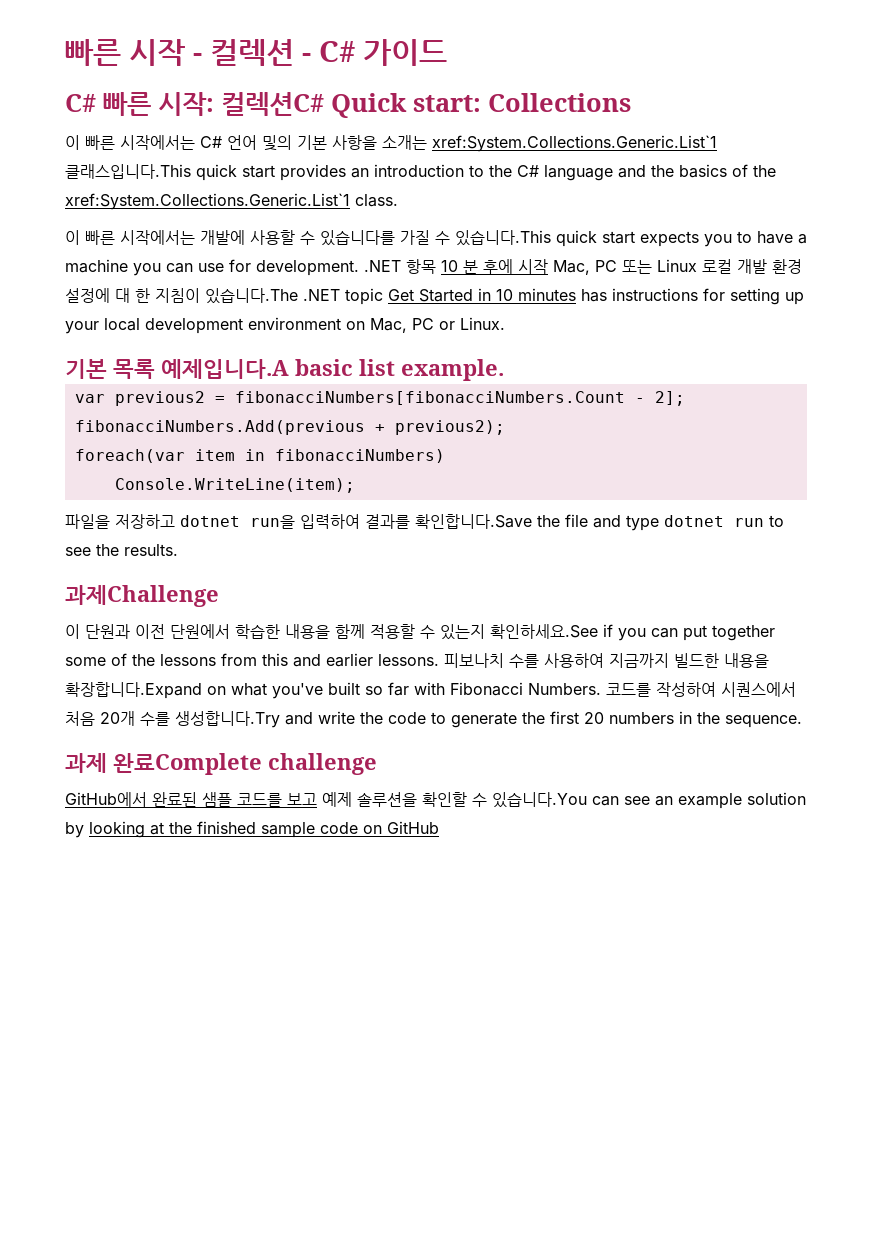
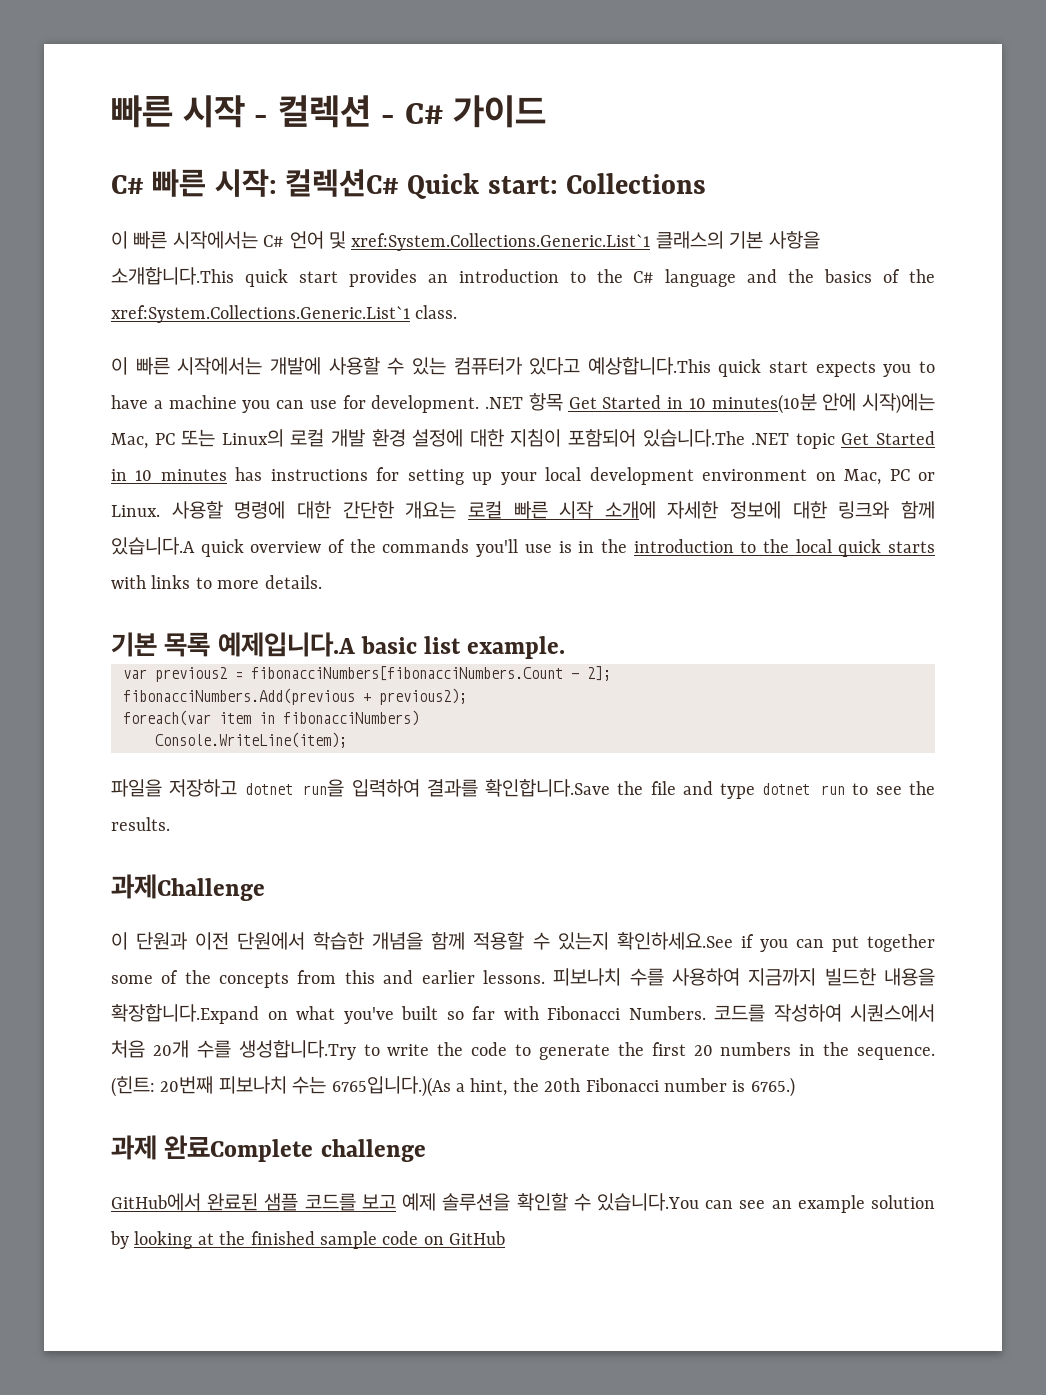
- 이 빠른 시작에서는 C# 언어 및의 기본 사항을 소개는 xref:System.Collections.Generic.List`1 클래스입니다.This quick start provides an introduction to the C# language and the basics of the xref:System.Collections.Generic.List`1 class.
+ 이 빠른 시작에서는 C# 언어 및 xref:System.Collections.Generic.List`1 클래스의 기본 사항을 소개합니다.This quick start provides an introduction to the C# language and the basics of the xref:System.Collections.Generic.List`1 class.
- 이 빠른 시작에서는 개발에 사용할 수 있습니다를 가질 수 있습니다.This quick start expects you to have a machine you can use for development. .NET 항목 10 분 후에 시작 Mac, PC 또는 Linux 로컬 개발 환경 설정에 대 한 지침이 있습니다.The .NET topic Get Started in 10 minutes has instructions for setting up your local development environment on Mac, PC or Linux.
+ 이 빠른 시작에서는 개발에 사용할 수 있는 컴퓨터가 있다고 예상합니다.This quick start expects you to have a machine you can use for development. .NET 항목 Get Started in 10 minutes(10분 안에 시작)에는 Mac, PC 또는 Linux의 로컬 개발 환경 설정에 대한 지침이 포함되어 있습니다.The .NET topic Get Started in 10 minutes has instructions for setting up your local development environment on Mac, PC or Linux. 사용할 명령에 대한 간단한 개요는 로컬 빠른 시작 소개에 자세한 정보에 대한 링크와 함께 있습니다.A quick overview of the commands you'll use is in the introduction to the local quick starts with links to more details.
- 이 단원과 이전 단원에서 학습한 내용을 함께 적용할 수 있는지 확인하세요.See if you can put together some of the lessons from this and earlier lessons.
+ 이 단원과 이전 단원에서 학습한 개념을 함께 적용할 수 있는지 확인하세요.See if you can put together some of the concepts from this and earlier lessons.
- 코드를 작성하여 시퀀스에서 처음 20개 수를 생성합니다.Try and write the code to generate the first 20 numbers in the sequence.
+ 코드를 작성하여 시퀀스에서 처음 20개 수를 생성합니다.Try to write the code to generate the first 20 numbers in the sequence. (힌트: 20번째 피보나치 수는 6765입니다.)(As a hint, the 20th Fibonacci number is 6765.)

